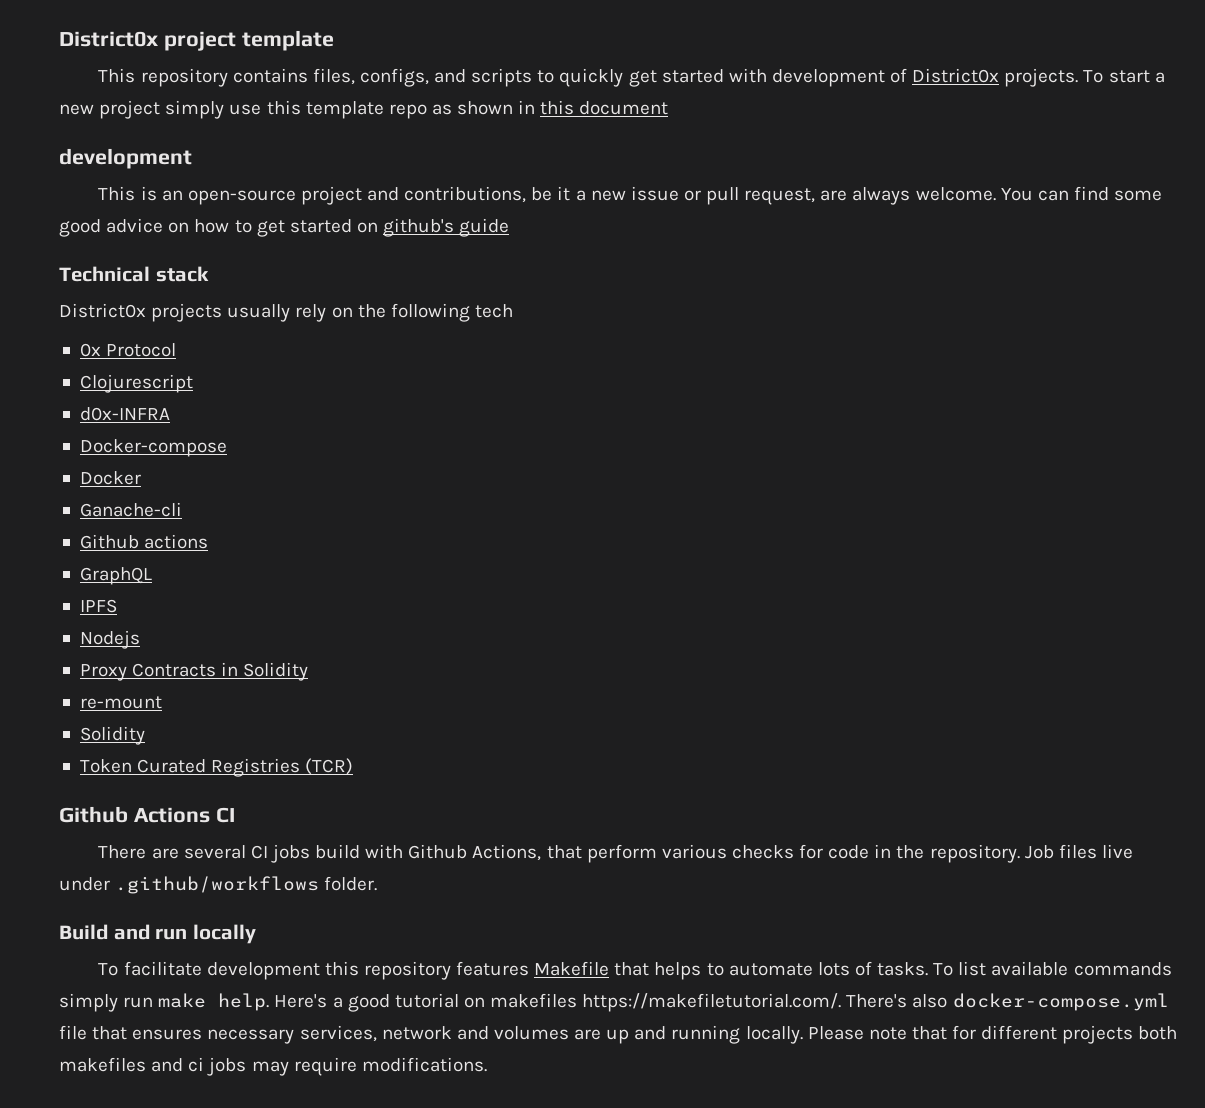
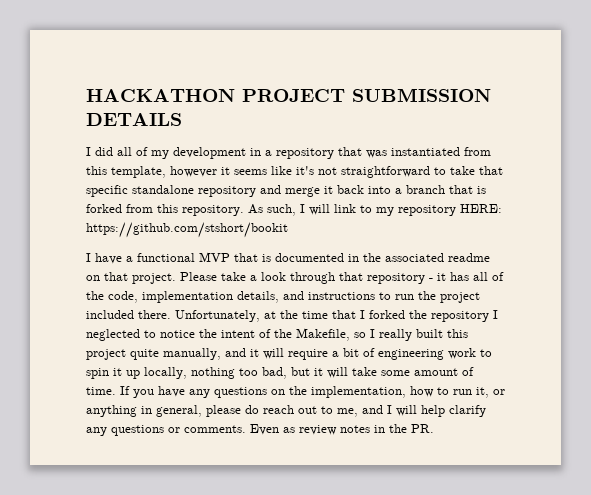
- District0x project template
- This repository contains files, configs, and scripts to quickly get started with development of District0x projects. To start a new project simply use this template repo as shown in this document
- development
- This is an open-source project and contributions, be it a new issue or pull request, are always welcome. You can find some good advice on how to get started on github's guide
- Technical stack
- District0x projects usually rely on the following tech
- 0x Protocol
- Clojurescript
- d0x-INFRA
- Docker-compose
- Docker
- Ganache-cli
- Github actions
- GraphQL
- IPFS
- Nodejs
- Proxy Contracts in Solidity
- re-mount
- Solidity
- Token Curated Registries (TCR)
- Github Actions CI
- There are several CI jobs build with Github Actions, that perform various checks for code in the repository. Job files live under .github/workflows folder.
- Build and run locally
- To facilitate development this repository features Makefile that helps to automate lots of tasks. To list available commands simply run make help. Here's a good tutorial on makefiles https://makefiletutorial.com/. There's also docker-compose.yml file that ensures necessary services, network and volumes are up and running locally. Please note that for different projects both makefiles and ci jobs may require modifications.
+ HACKATHON PROJECT SUBMISSION DETAILS
+ I did all of my development in a repository that was instantiated from this template, however it seems like it's not straightforward to take that specific standalone repository and merge it back into a branch that is forked from this repository. As such, I will link to my repository HERE: https://github.com/stshort/bookit
+ I have a functional MVP that is documented in the associated readme on that project. Please take a look through that repository - it has all of the code, implementation details, and instructions to run the project included there. Unfortunately, at the time that I forked the repository I neglected to notice the intent of the Makefile, so I really built this project quite manually, and it will require a bit of engineering work to spin it up locally, nothing too bad, but it will take some amount of time. If you have any questions on the implementation, how to run it, or anything in general, please do reach out to me, and I will help clarify any questions or comments. Even as review notes in the PR.

